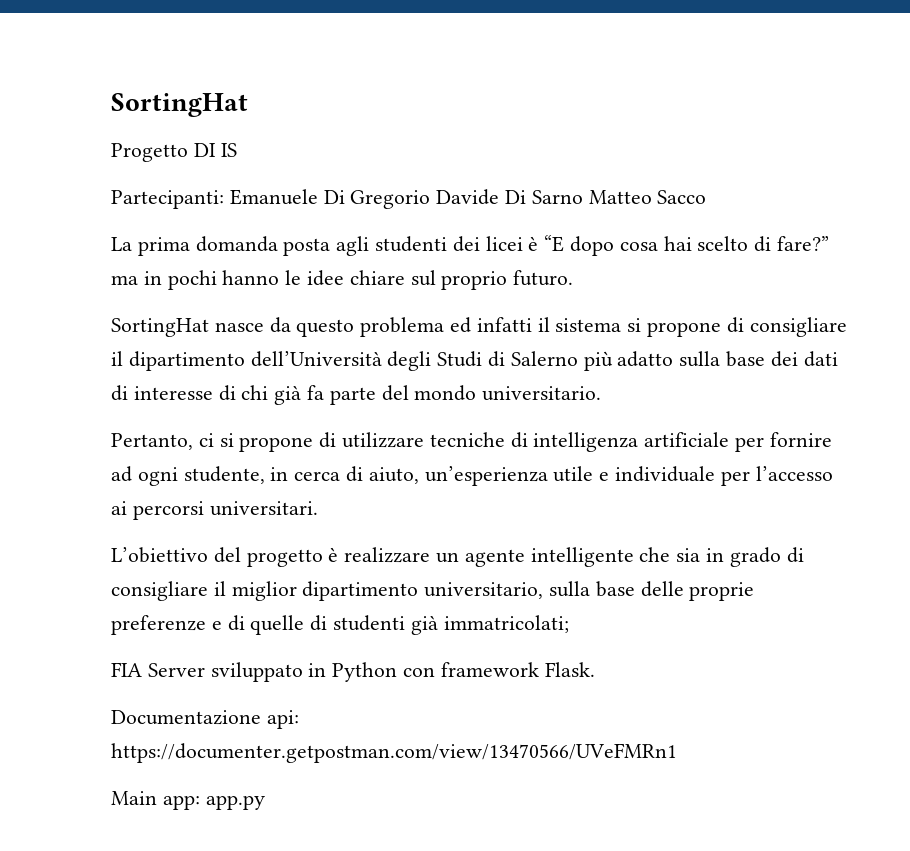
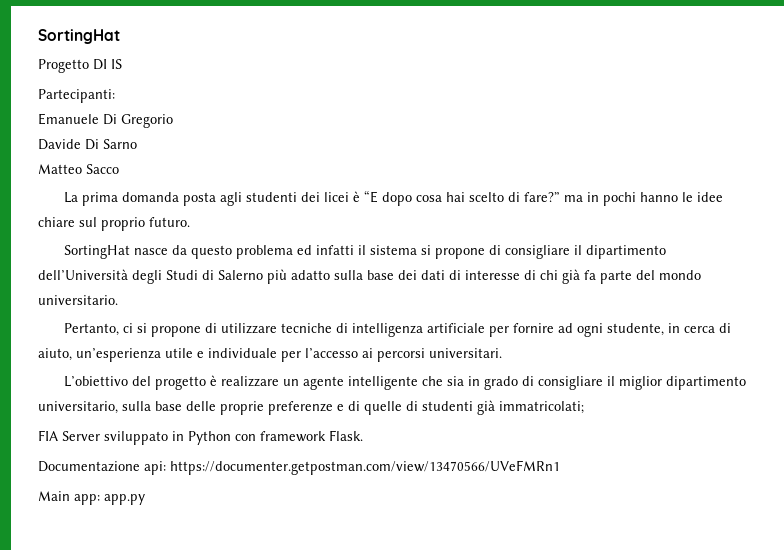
- Partecipanti: Emanuele Di Gregorio Davide Di Sarno Matteo Sacco
+ Partecipanti:
+ Emanuele Di Gregorio
+ Davide Di Sarno
+ Matteo Sacco

